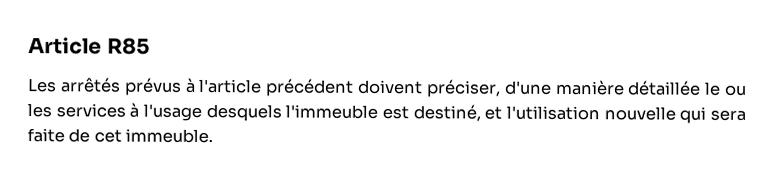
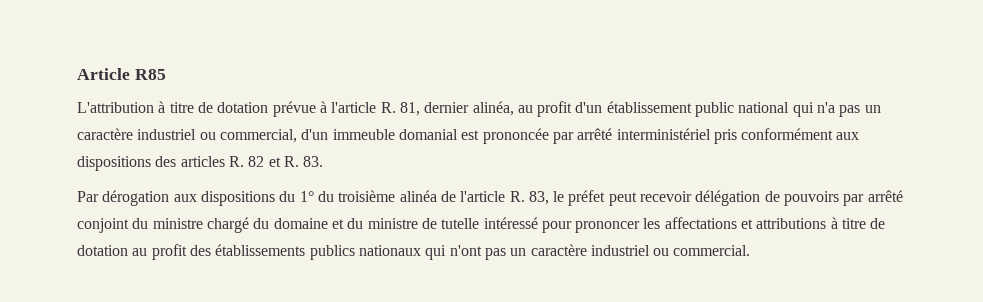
- Les arrêtés prévus à l'article précédent doivent préciser, d'une manière détaillée le ou les services à l'usage desquels l'immeuble est destiné, et l'utilisation nouvelle qui sera faite de cet immeuble.
+ L'attribution à titre de dotation prévue à l'article R. 81, dernier alinéa, au profit d'un établissement public national qui n'a pas un caractère industriel ou commercial, d'un immeuble domanial est prononcée par arrêté interministériel pris conformément aux dispositions des articles R. 82 et R. 83.
+ Par dérogation aux dispositions du 1° du troisième alinéa de l'article R. 83, le préfet peut recevoir délégation de pouvoirs par arrêté conjoint du ministre chargé du domaine et du ministre de tutelle intéressé pour prononcer les affectations et attributions à titre de dotation au profit des établissements publics nationaux qui n'ont pas un caractère industriel ou commercial.

